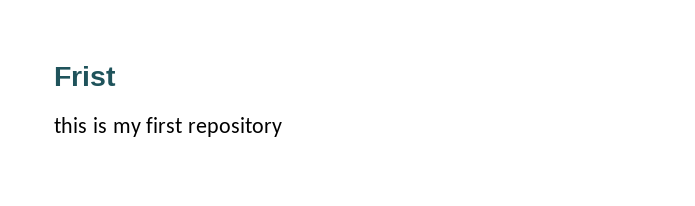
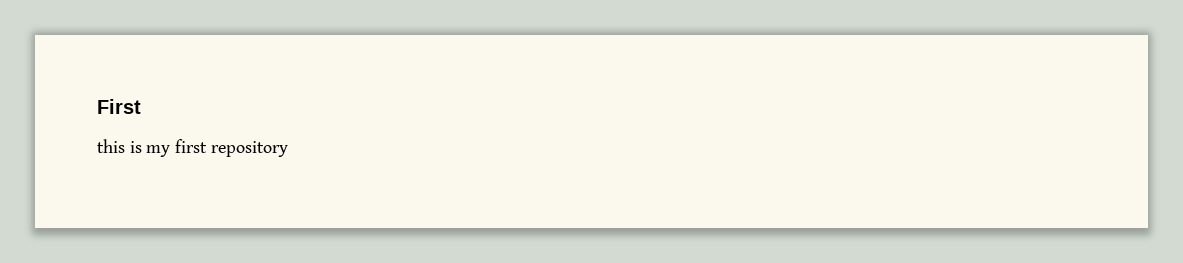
- Frist
+ First

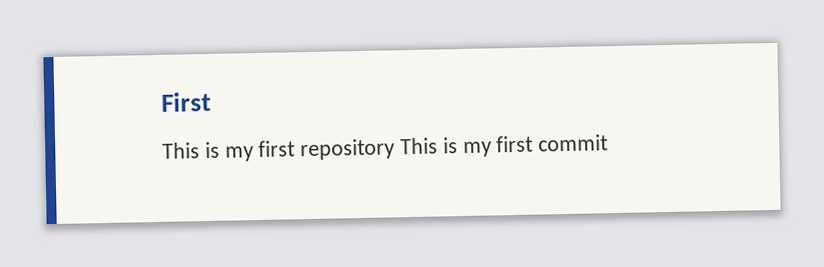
- this is my first repository
+ This is my first repository This is my first commit

